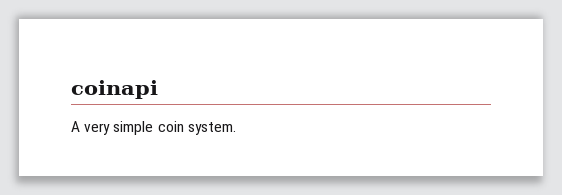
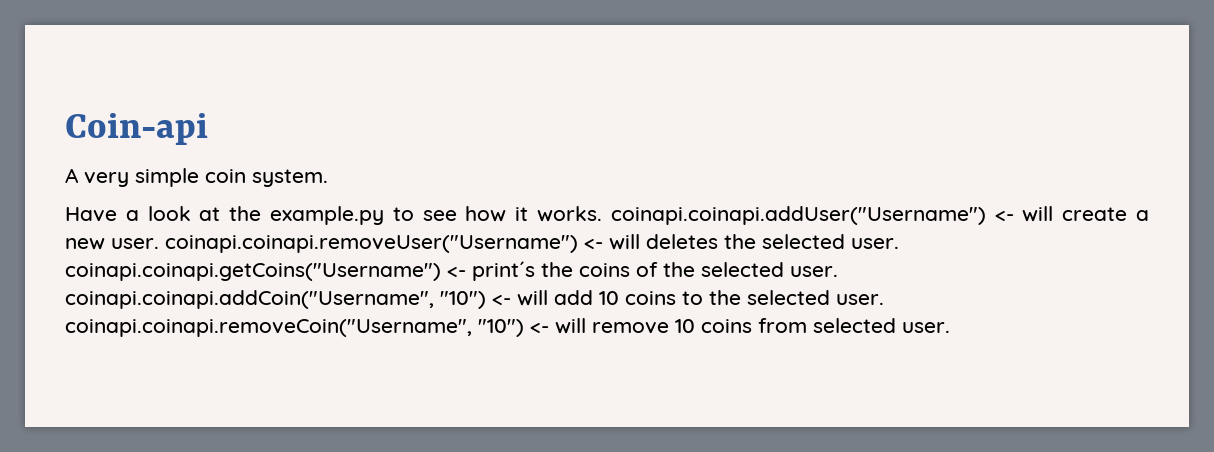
- coinapi
+ Coin-api
+ Have a look at the example.py to see how it works. coinapi.coinapi.addUser("Username") <- will create a new user. coinapi.coinapi.removeUser("Username") <- will deletes the selected user. coinapi.coinapi.getCoins("Username") <- print´s the coins of the selected user. coinapi.coinapi.addCoin("Username", "10") <- will add 10 coins to the selected user. coinapi.coinapi.removeCoin("Username", "10") <- will remove 10 coins from selected user.

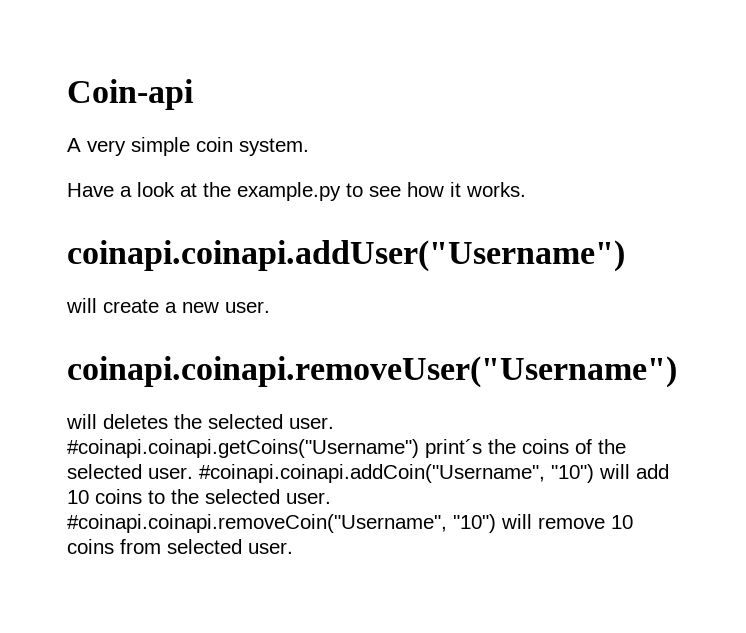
- Have a look at the example.py to see how it works. coinapi.coinapi.addUser("Username") <- will create a new user. coinapi.coinapi.removeUser("Username") <- will deletes the selected user. coinapi.coinapi.getCoins("Username") <- print´s the coins of the selected user. coinapi.coinapi.addCoin("Username", "10") <- will add 10 coins to the selected user. coinapi.coinapi.removeCoin("Username", "10") <- will remove 10 coins from selected user.
+ Have a look at the example.py to see how it works.
+ coinapi.coinapi.addUser("Username")
+ will create a new user.
+ coinapi.coinapi.removeUser("Username")
+ will deletes the selected user. #coinapi.coinapi.getCoins("Username") print´s the coins of the selected user. #coinapi.coinapi.addCoin("Username", "10") will add 10 coins to the selected user. #coinapi.coinapi.removeCoin("Username", "10") will remove 10 coins from selected user.

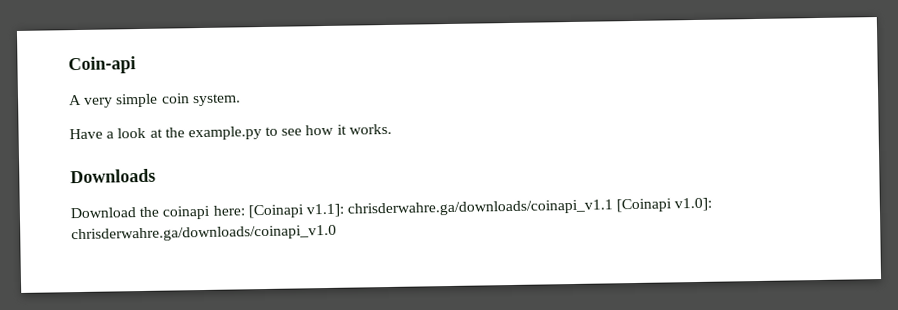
- coinapi.coinapi.addUser("Username")
- will create a new user.
- coinapi.coinapi.removeUser("Username")
- will deletes the selected user. #coinapi.coinapi.getCoins("Username") print´s the coins of the selected user. #coinapi.coinapi.addCoin("Username", "10") will add 10 coins to the selected user. #coinapi.coinapi.removeCoin("Username", "10") will remove 10 coins from selected user.
+ Downloads
+ Download the coinapi here: [Coinapi v1.1]: chrisderwahre.ga/downloads/coinapi_v1.1 [Coinapi v1.0]: chrisderwahre.ga/downloads/coinapi_v1.0

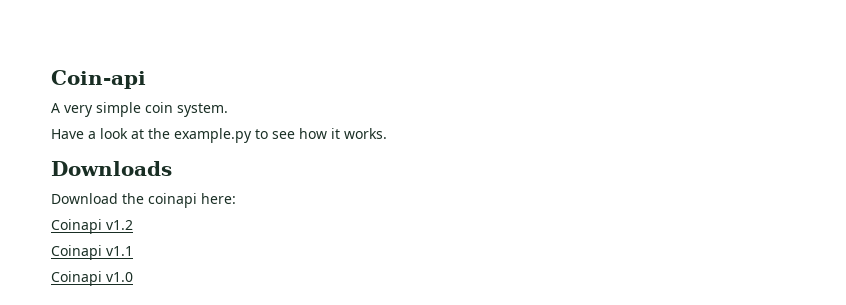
- Download the coinapi here: [Coinapi v1.1]: chrisderwahre.ga/downloads/coinapi_v1.1 [Coinapi v1.0]: chrisderwahre.ga/downloads/coinapi_v1.0
+ Download the coinapi here:
+ Coinapi v1.2
+ Coinapi v1.1
+ Coinapi v1.0

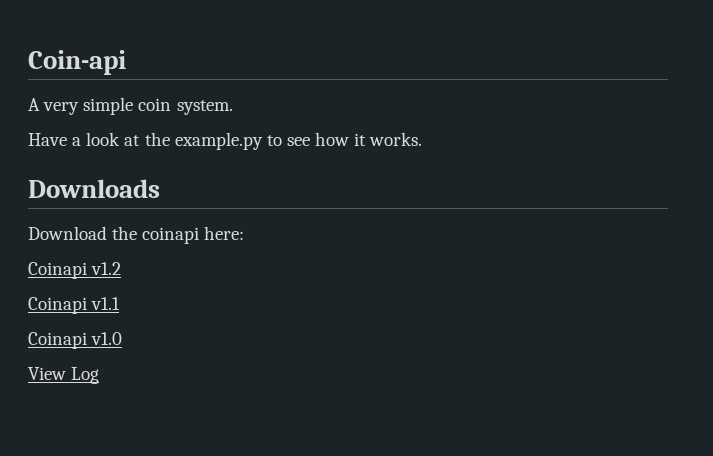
+ View Log

